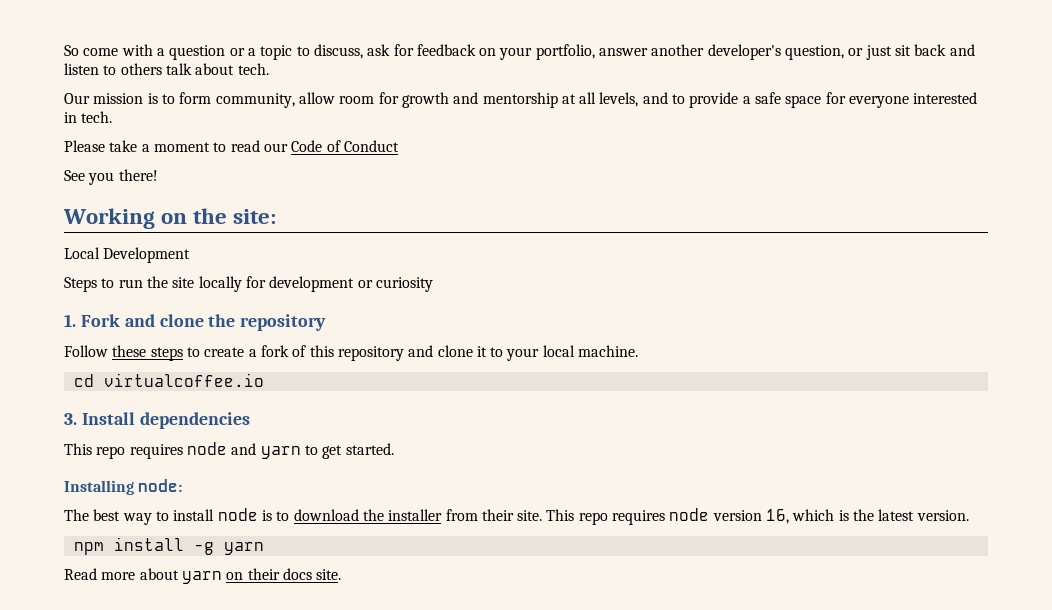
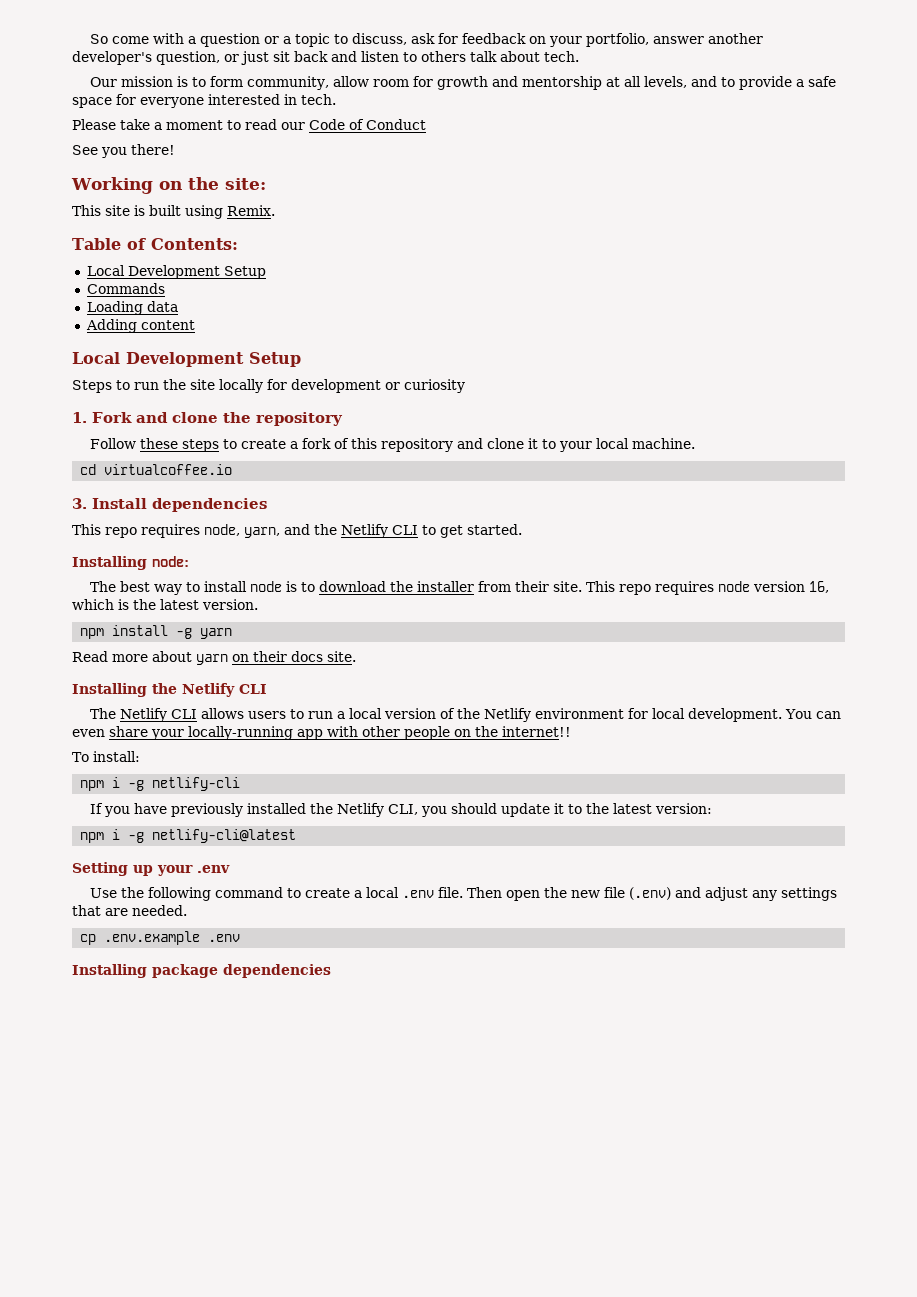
- Local Development
+ This site is built using Remix.
+ Table of Contents:
+ Local Development Setup
+ Commands
+ Loading data
+ Adding content
+ Local Development Setup
- This repo requires node and yarn to get started.
+ This repo requires node, yarn, and the Netlify CLI to get started.
+ Installing the Netlify CLI
+ The Netlify CLI allows users to run a local version of the Netlify environment for local development. You can even share your locally-running app with other people on the internet!!
+ To install:
+ npm i -g netlify-cli
+ If you have previously installed the Netlify CLI, you should update it to the latest version:
+ npm i -g netlify-cli@latest
+ Setting up your .env
+ Use the following command to create a local .env file. Then open the new file (.env) and adjust any settings that are needed.
+ cp .env.example .env
+ Installing package dependencies

